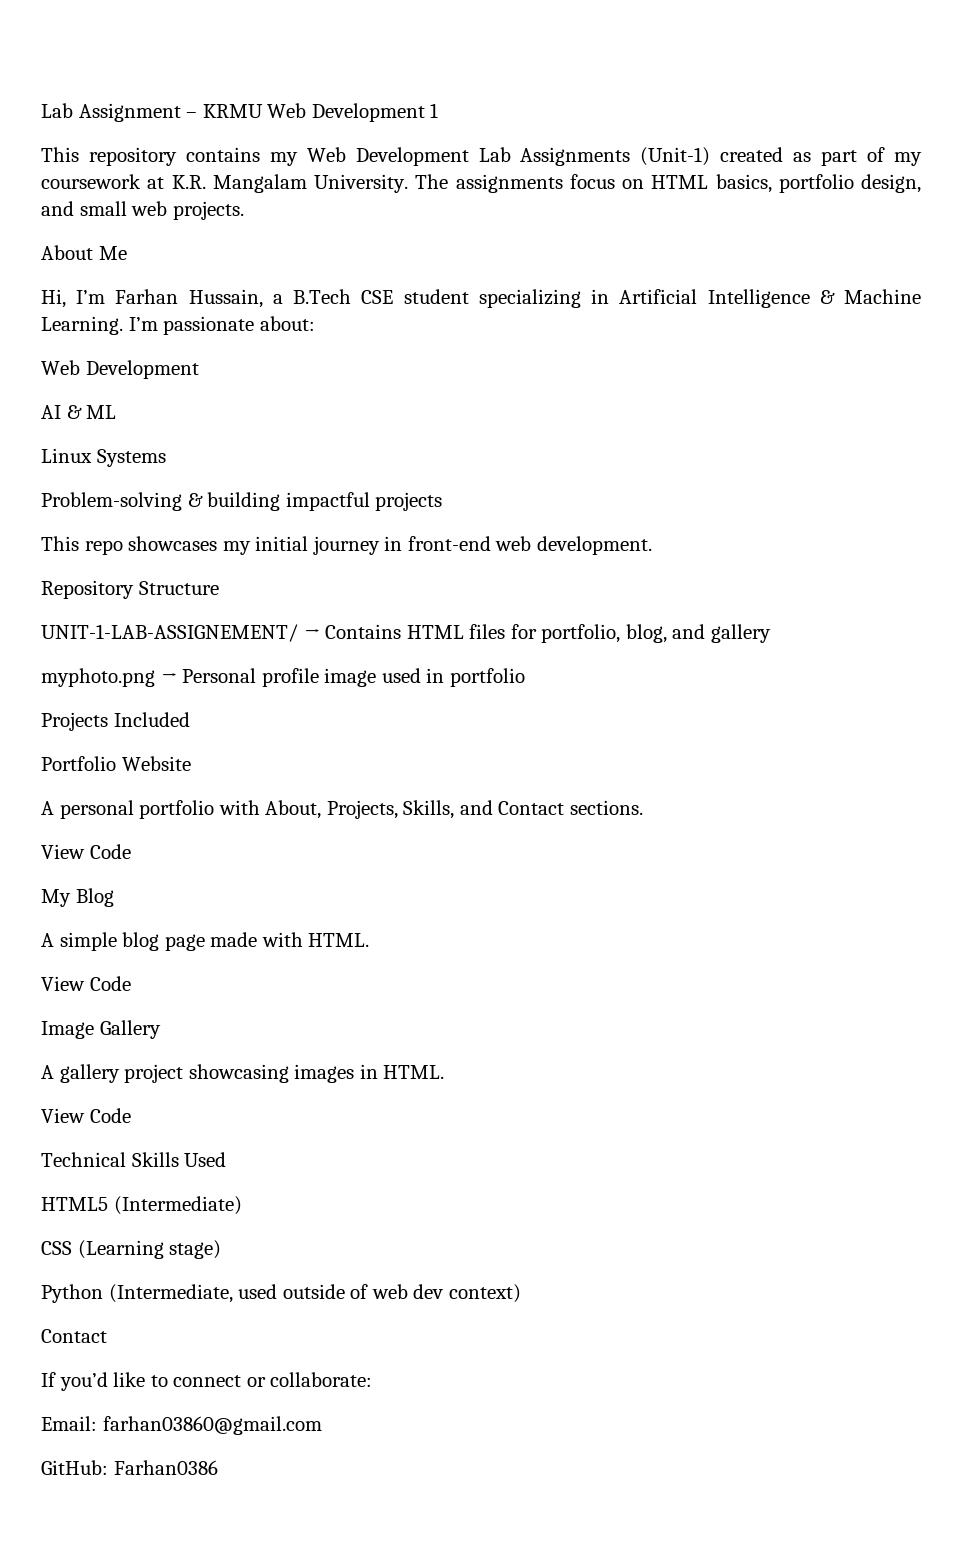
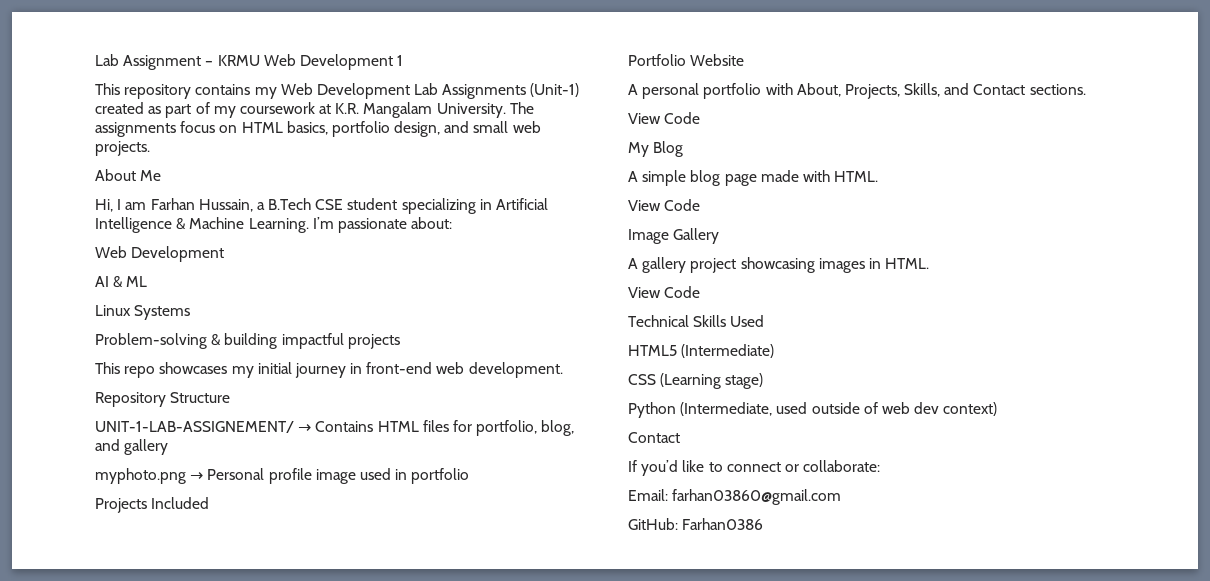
- Hi, I’m Farhan Hussain, a B.Tech CSE student specializing in Artificial Intelligence & Machine Learning.
+ Hi, I am Farhan Hussain, a B.Tech CSE student specializing in Artificial Intelligence & Machine Learning.

